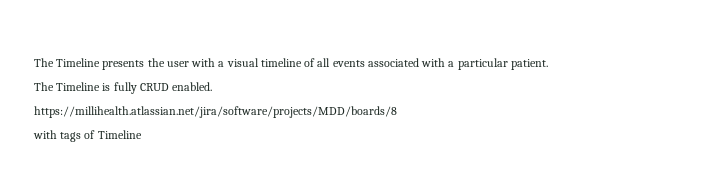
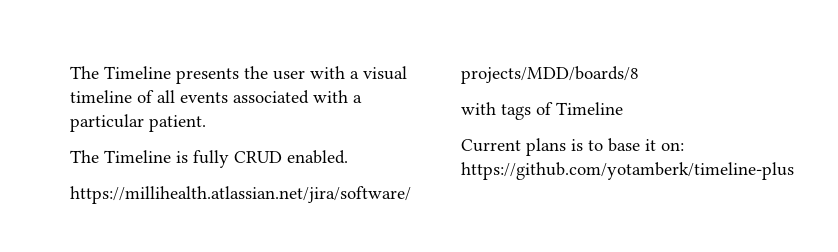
+ Current plans is to base it on: https://github.com/yotamberk/timeline-plus

